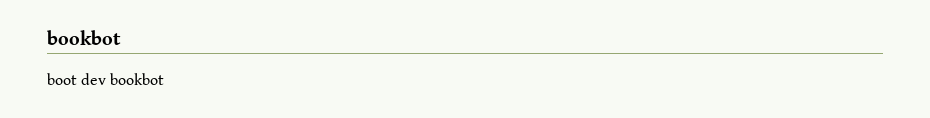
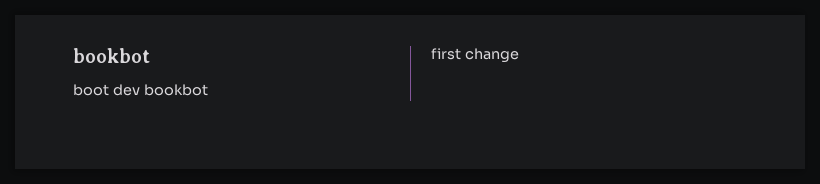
+ first change

